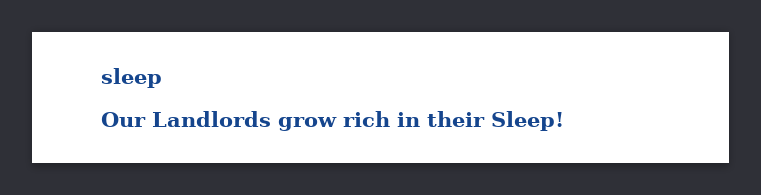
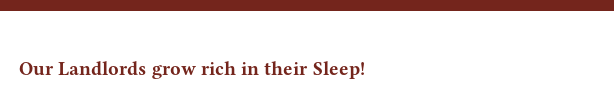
- sleep

